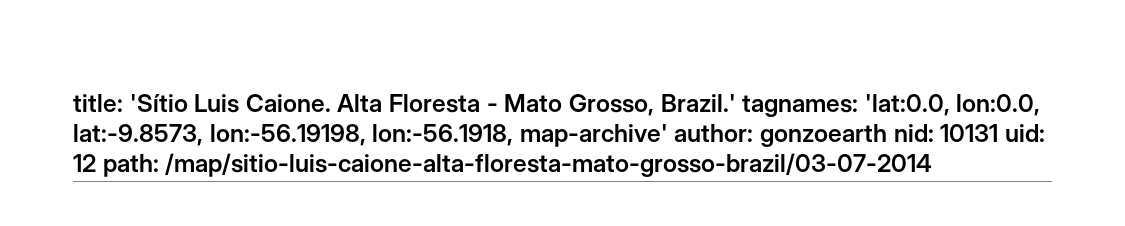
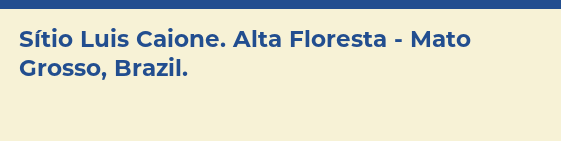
- title: 'Sítio Luis Caione.
+ Sítio Luis Caione.
- Alta Floresta - Mato Grosso, Brazil.' tagnames: 'lat:0.0, lon:0.0, lat:-9.8573, lon:-56.19198, lon:-56.1918, map-archive' author: gonzoearth nid: 10131 uid: 12 path: /map/sitio-luis-caione-alta-floresta-mato-grosso-brazil/03-07-2014
+ Alta Floresta - Mato Grosso, Brazil.

